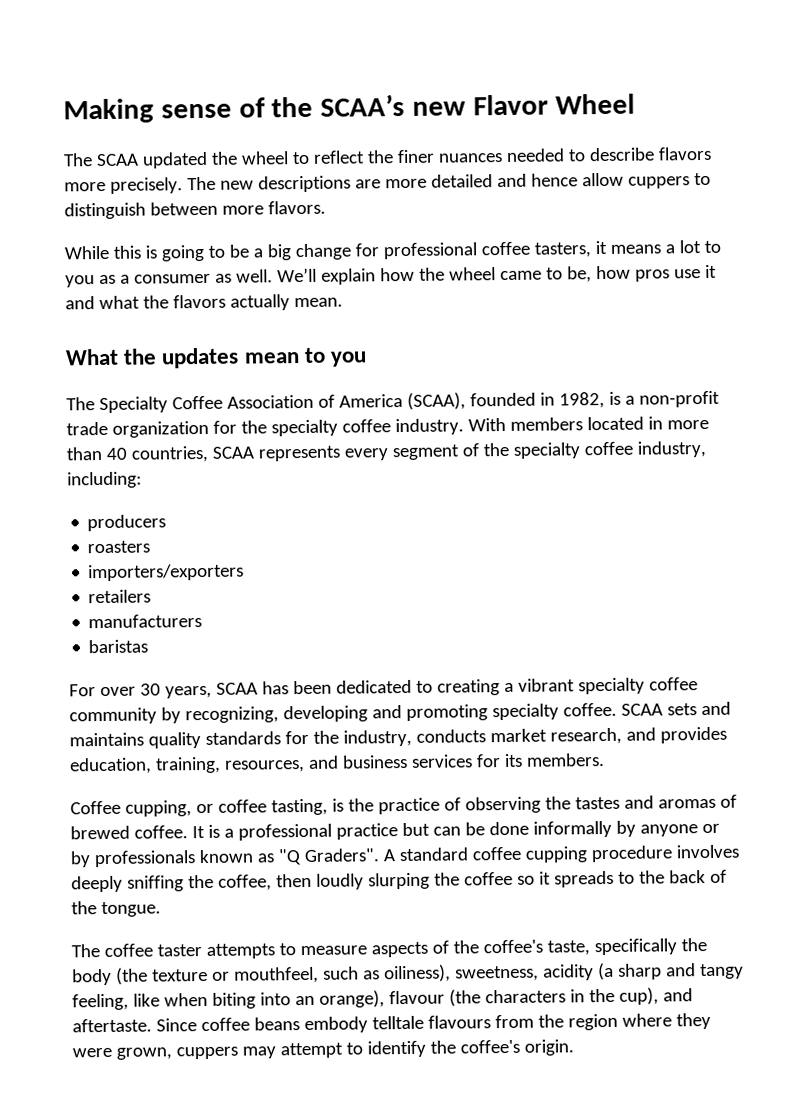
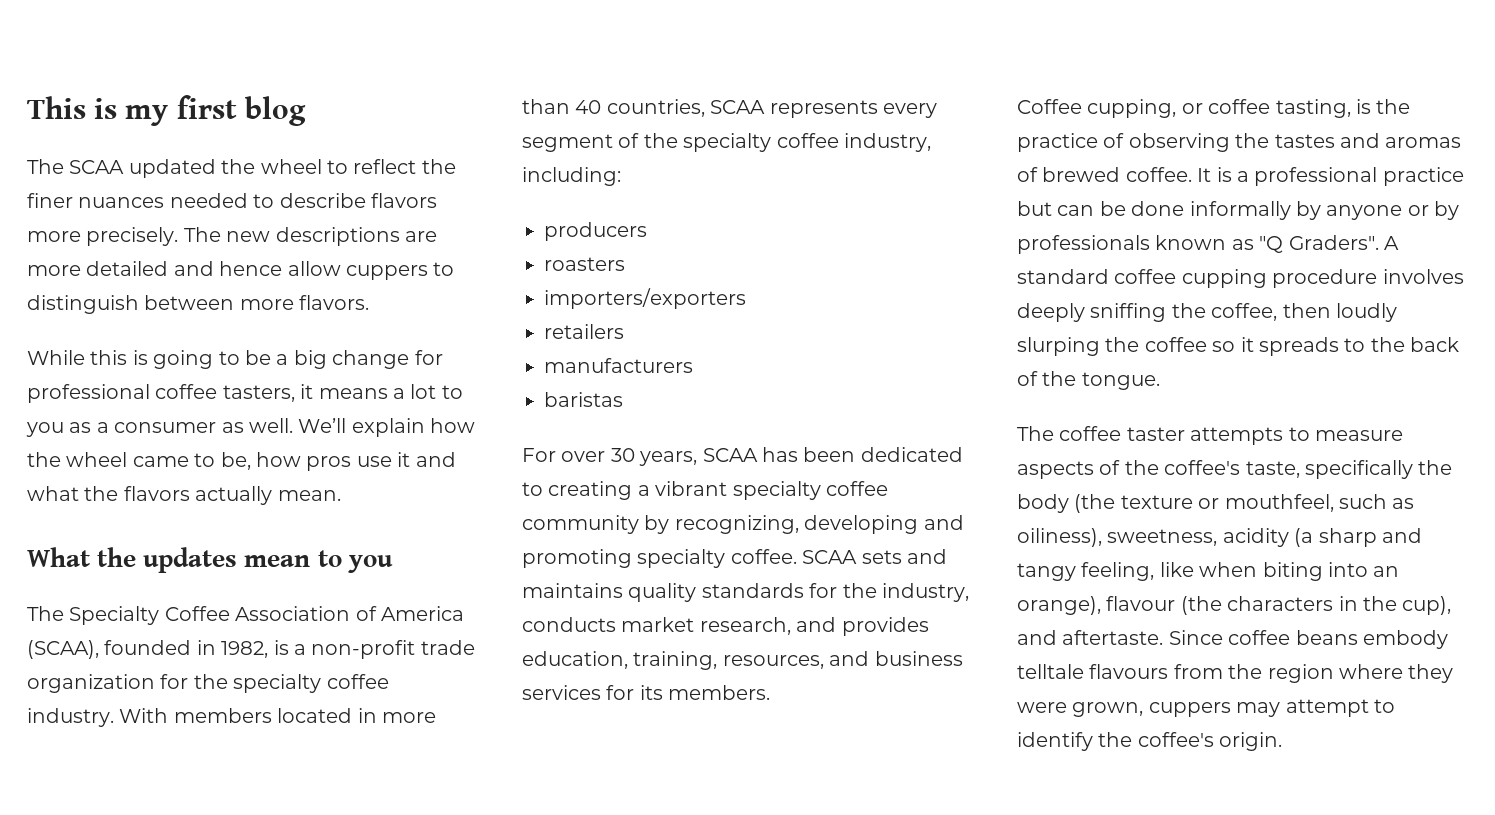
- Making sense of the SCAA’s new Flavor Wheel
+ This is my first blog

